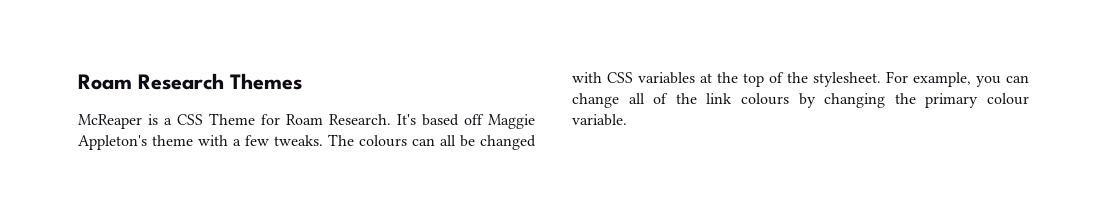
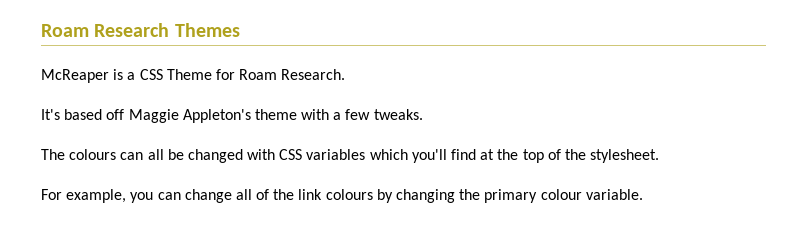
- McReaper is a CSS Theme for Roam Research. It's based off Maggie Appleton's theme with a few tweaks. The colours can all be changed with CSS variables at the top of the stylesheet. For example, you can change all of the link colours by changing the primary colour variable.
+ McReaper is a CSS Theme for Roam Research.
+ It's based off Maggie Appleton's theme with a few tweaks.
+ The colours can all be changed with CSS variables which you'll find at the top of the stylesheet.
+ For example, you can change all of the link colours by changing the primary colour variable.

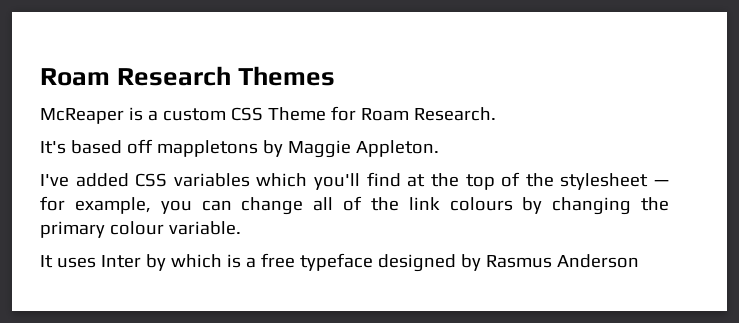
- McReaper is a CSS Theme for Roam Research.
+ McReaper is a custom CSS Theme for Roam Research.
- It's based off Maggie Appleton's theme with a few tweaks.
- The colours can all be changed with CSS variables which you'll find at the top of the stylesheet.
- For example, you can change all of the link colours by changing the primary colour variable.
+ It's based off mappletons by Maggie Appleton.
+ I've added CSS variables which you'll find at the top of the stylesheet — for example, you can change all of the link colours by changing the primary colour variable.
+ It uses Inter by which is a free typeface designed by Rasmus Anderson

